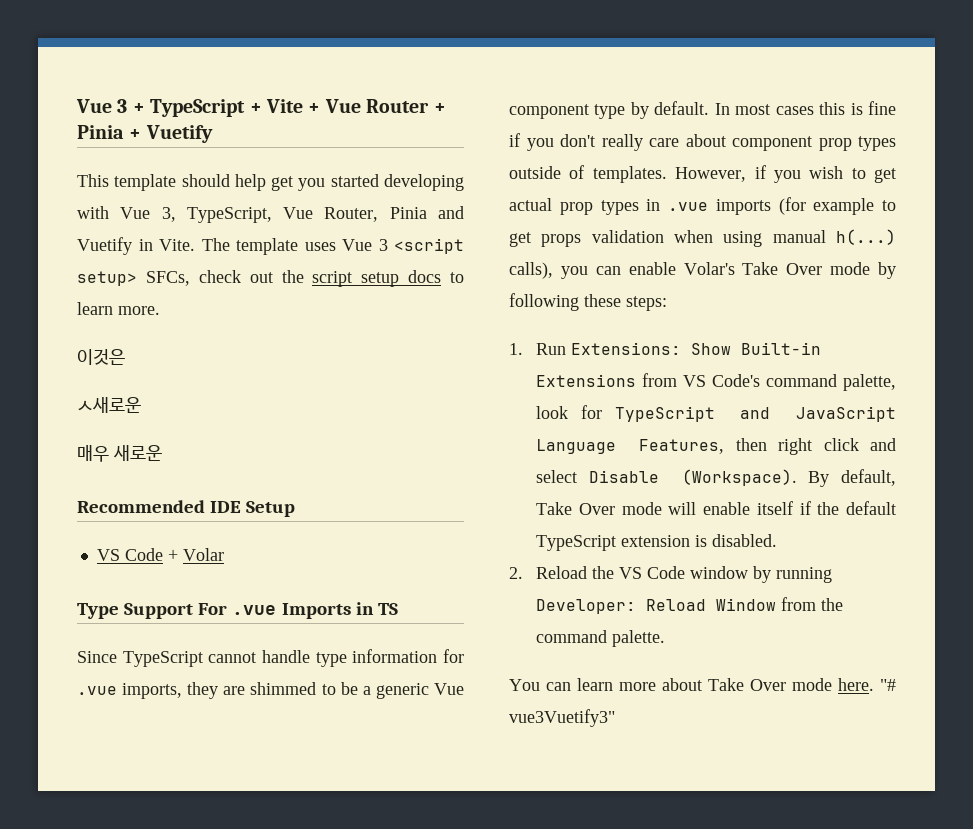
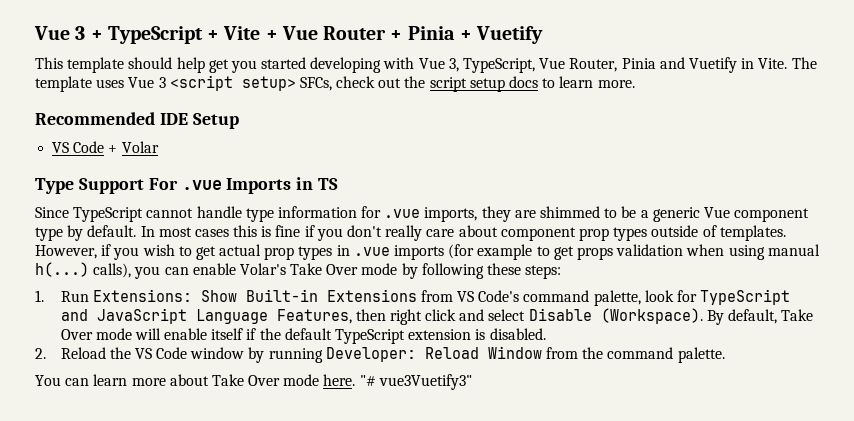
- 이것은
- ㅅ새로운
- 매우 새로운

